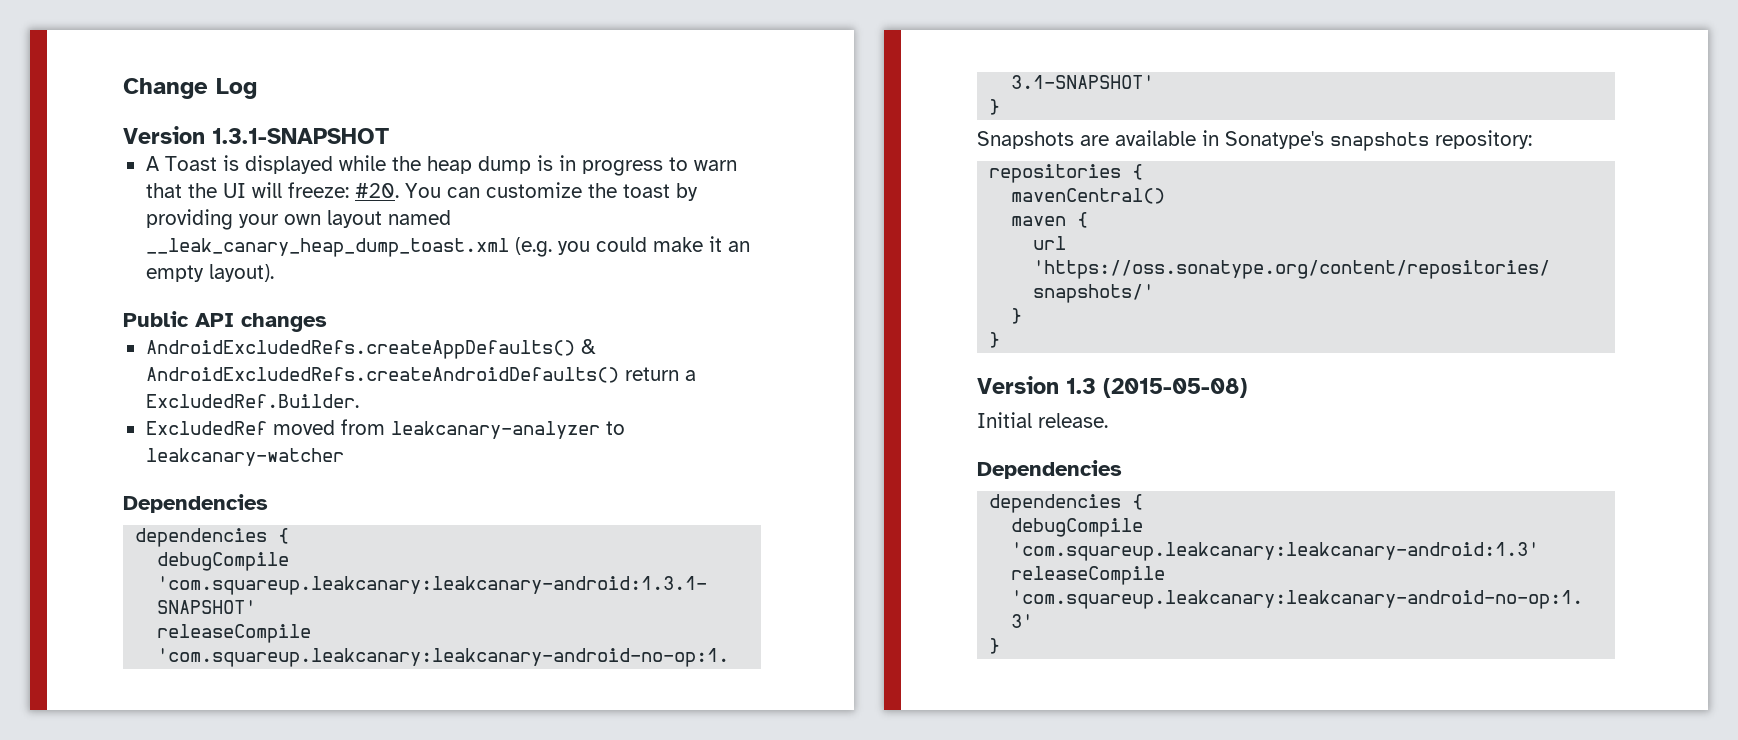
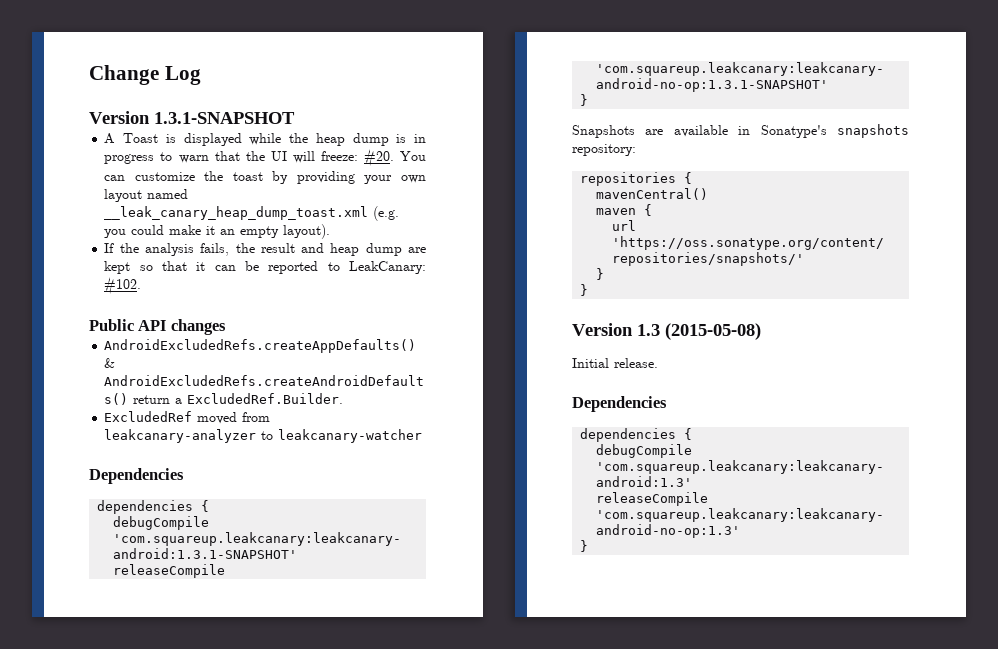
+ If the analysis fails, the result and heap dump are kept so that it can be reported to LeakCanary: #102.

